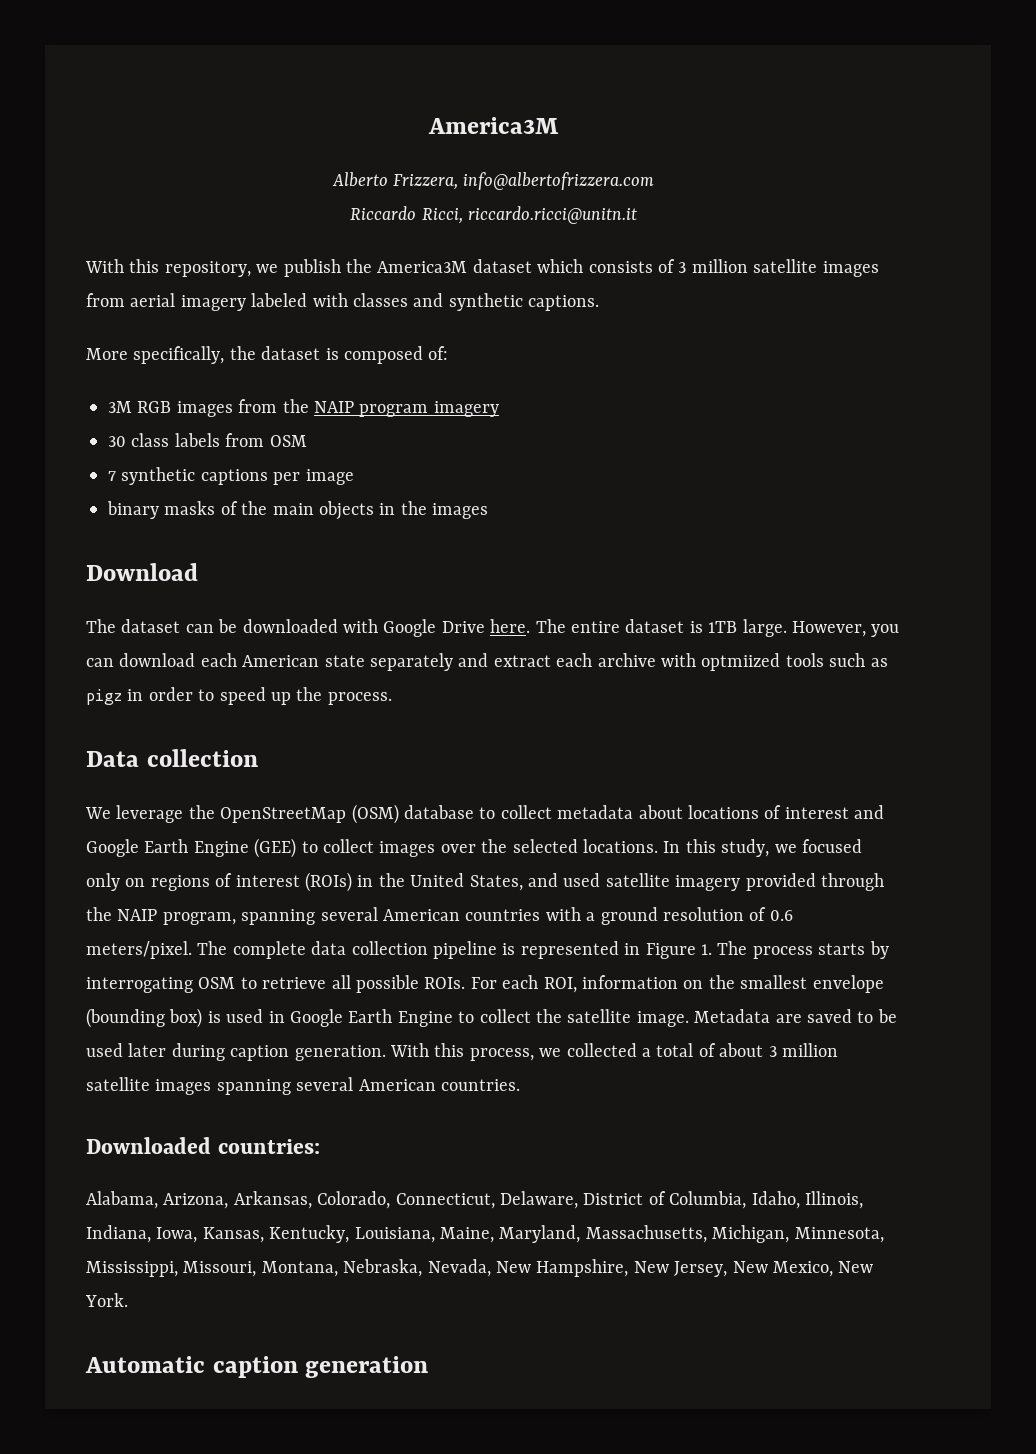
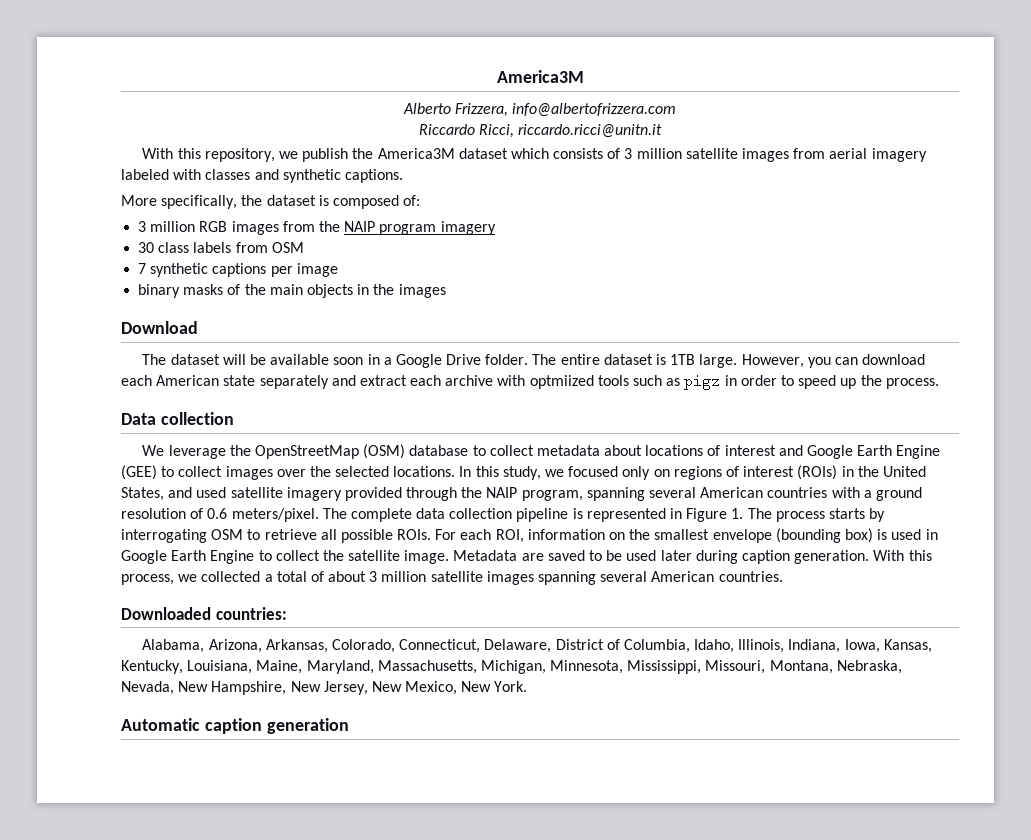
- 3M RGB images from the NAIP program imagery
+ 3 million RGB images from the NAIP program imagery
- The dataset can be downloaded with Google Drive here.
+ The dataset will be available soon in a Google Drive folder.

